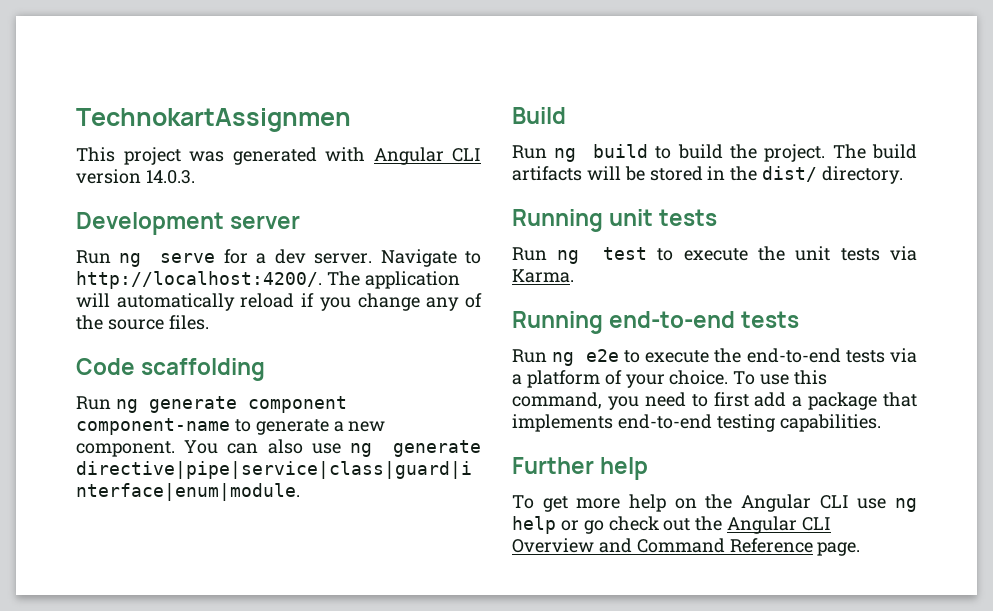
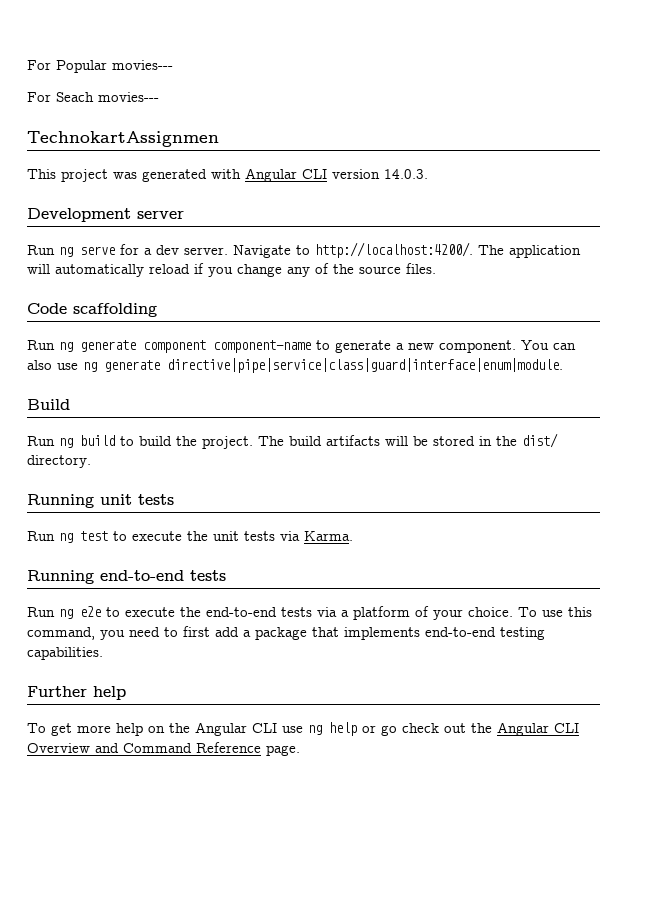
+ For Popular movies---
+ For Seach movies---

